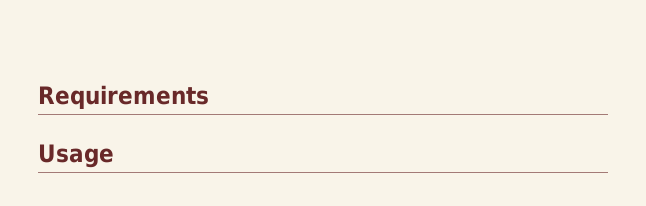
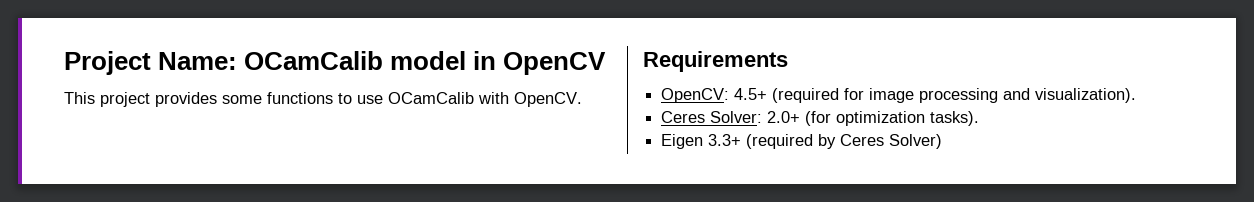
+ Project Name: OCamCalib model in OpenCV
+ This project provides some functions to use OCamCalib with OpenCV.
  Requirements
- Usage
+ OpenCV: 4.5+ (required for image processing and visualization).
+ Ceres Solver: 2.0+ (for optimization tasks).
+ Eigen 3.3+ (required by Ceres Solver)

